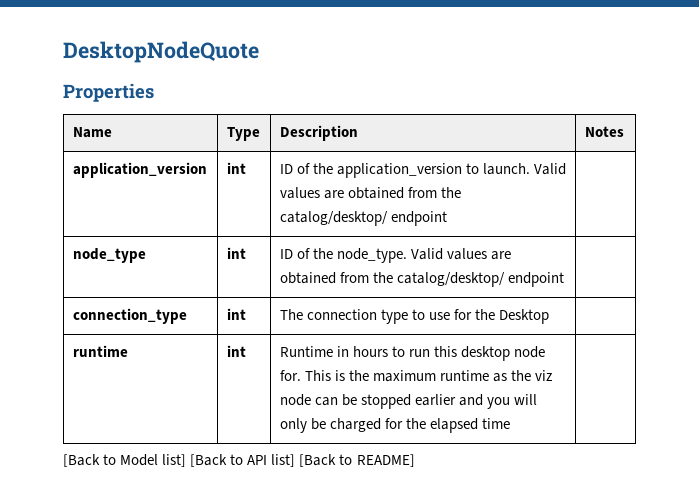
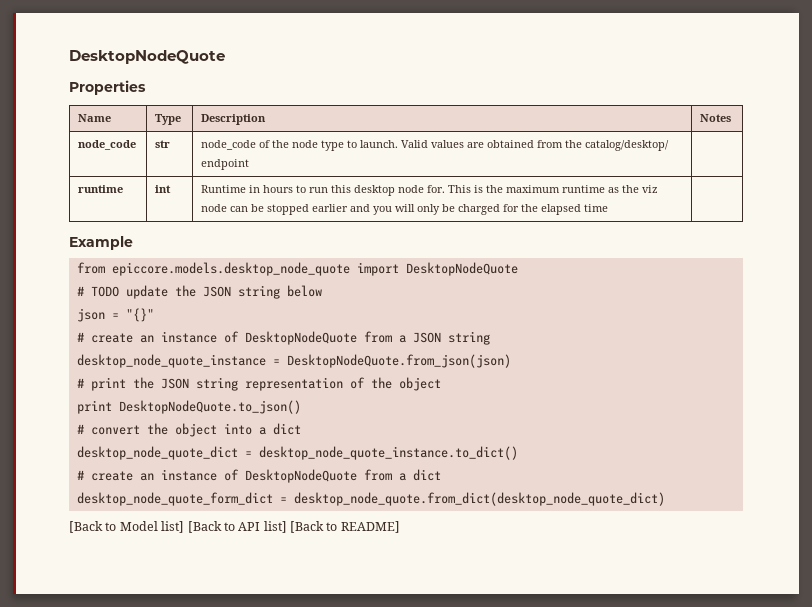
- application_version | int | ID of the application_version to launch. Valid values are obtained from the catalog/desktop/ endpoint |
+ node_code | str | node_code of the node type to launch. Valid values are obtained from the catalog/desktop/ endpoint |
- node_type | int | ID of the node_type. Valid values are obtained from the catalog/desktop/ endpoint |
- connection_type | int | The connection type to use for the Desktop |
+ Example
+ from epiccore.models.desktop_node_quote import DesktopNodeQuote
+ # TODO update the JSON string below
+ json = "{}"
+ # create an instance of DesktopNodeQuote from a JSON string
+ desktop_node_quote_instance = DesktopNodeQuote.from_json(json)
+ # print the JSON string representation of the object
+ print DesktopNodeQuote.to_json()
+ # convert the object into a dict
+ desktop_node_quote_dict = desktop_node_quote_instance.to_dict()
+ # create an instance of DesktopNodeQuote from a dict
+ desktop_node_quote_form_dict = desktop_node_quote.from_dict(desktop_node_quote_dict)

